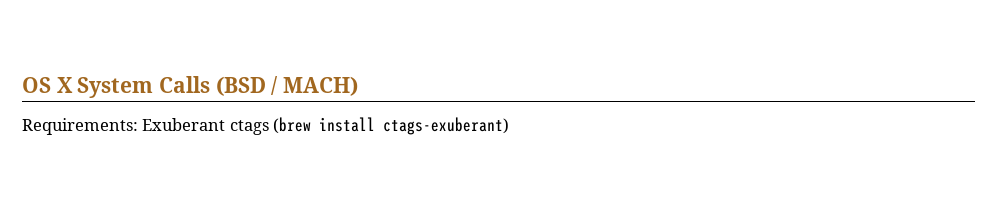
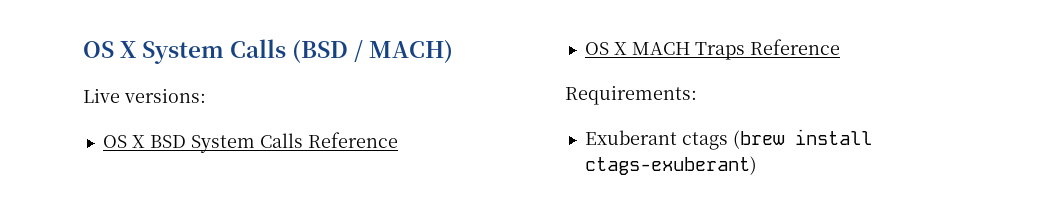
+ Live versions:
+ OS X BSD System Calls Reference
+ OS X MACH Traps Reference
- Requirements: Exuberant ctags (brew install ctags-exuberant)
+ Requirements:
+ Exuberant ctags (brew install ctags-exuberant)

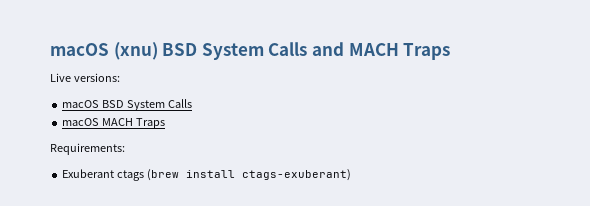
- OS X System Calls (BSD / MACH)
+ macOS (xnu) BSD System Calls and MACH Traps
- OS X BSD System Calls Reference
- OS X MACH Traps Reference
+ macOS BSD System Calls
+ macOS MACH Traps

